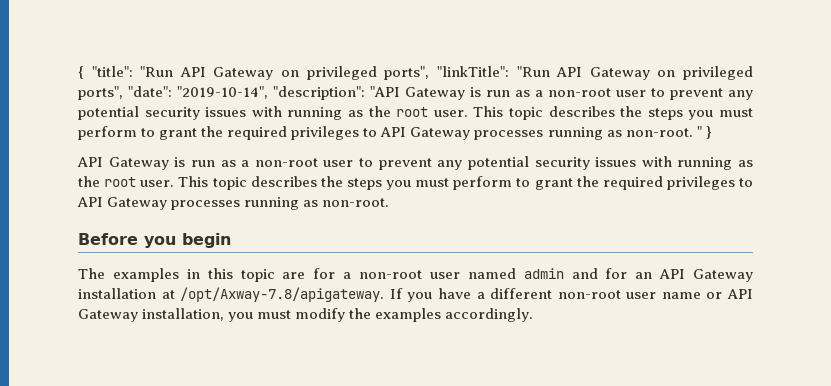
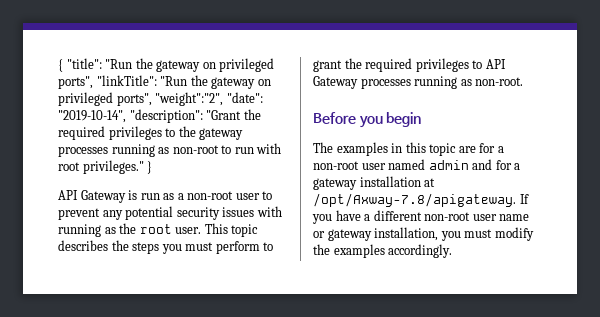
- { "title": "Run API Gateway on privileged ports", "linkTitle": "Run API Gateway on privileged ports", "date": "2019-10-14", "description": "API Gateway is run as a non-root user to prevent any potential security issues with running as the root user. This topic describes the steps you must perform to grant the required privileges to API Gateway processes running as non-root. " }
+ { "title": "Run the gateway on privileged ports", "linkTitle": "Run the gateway on privileged ports", "weight":"2", "date": "2019-10-14", "description": "Grant the required privileges to the gateway processes running as non-root to run with root privileges." }
- The examples in this topic are for a non-root user named admin and for an API Gateway installation at /opt/Axway-7.8/apigateway. If you have a different non-root user name or API Gateway installation, you must modify the examples accordingly.
+ The examples in this topic are for a non-root user named admin and for a gateway installation at /opt/Axway-7.8/apigateway. If you have a different non-root user name or gateway installation, you must modify the examples accordingly.

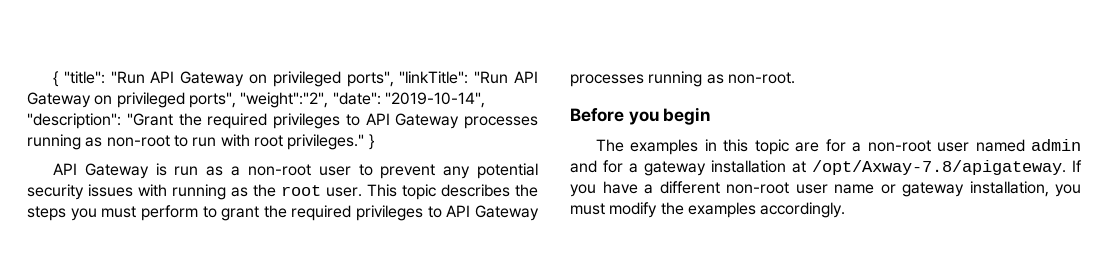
- { "title": "Run the gateway on privileged ports", "linkTitle": "Run the gateway on privileged ports", "weight":"2", "date": "2019-10-14", "description": "Grant the required privileges to the gateway processes running as non-root to run with root privileges."
+ { "title": "Run API Gateway on privileged ports", "linkTitle": "Run API Gateway on privileged ports", "weight":"2", "date": "2019-10-14", "description": "Grant the required privileges to API Gateway processes running as non-root to run with root privileges."

